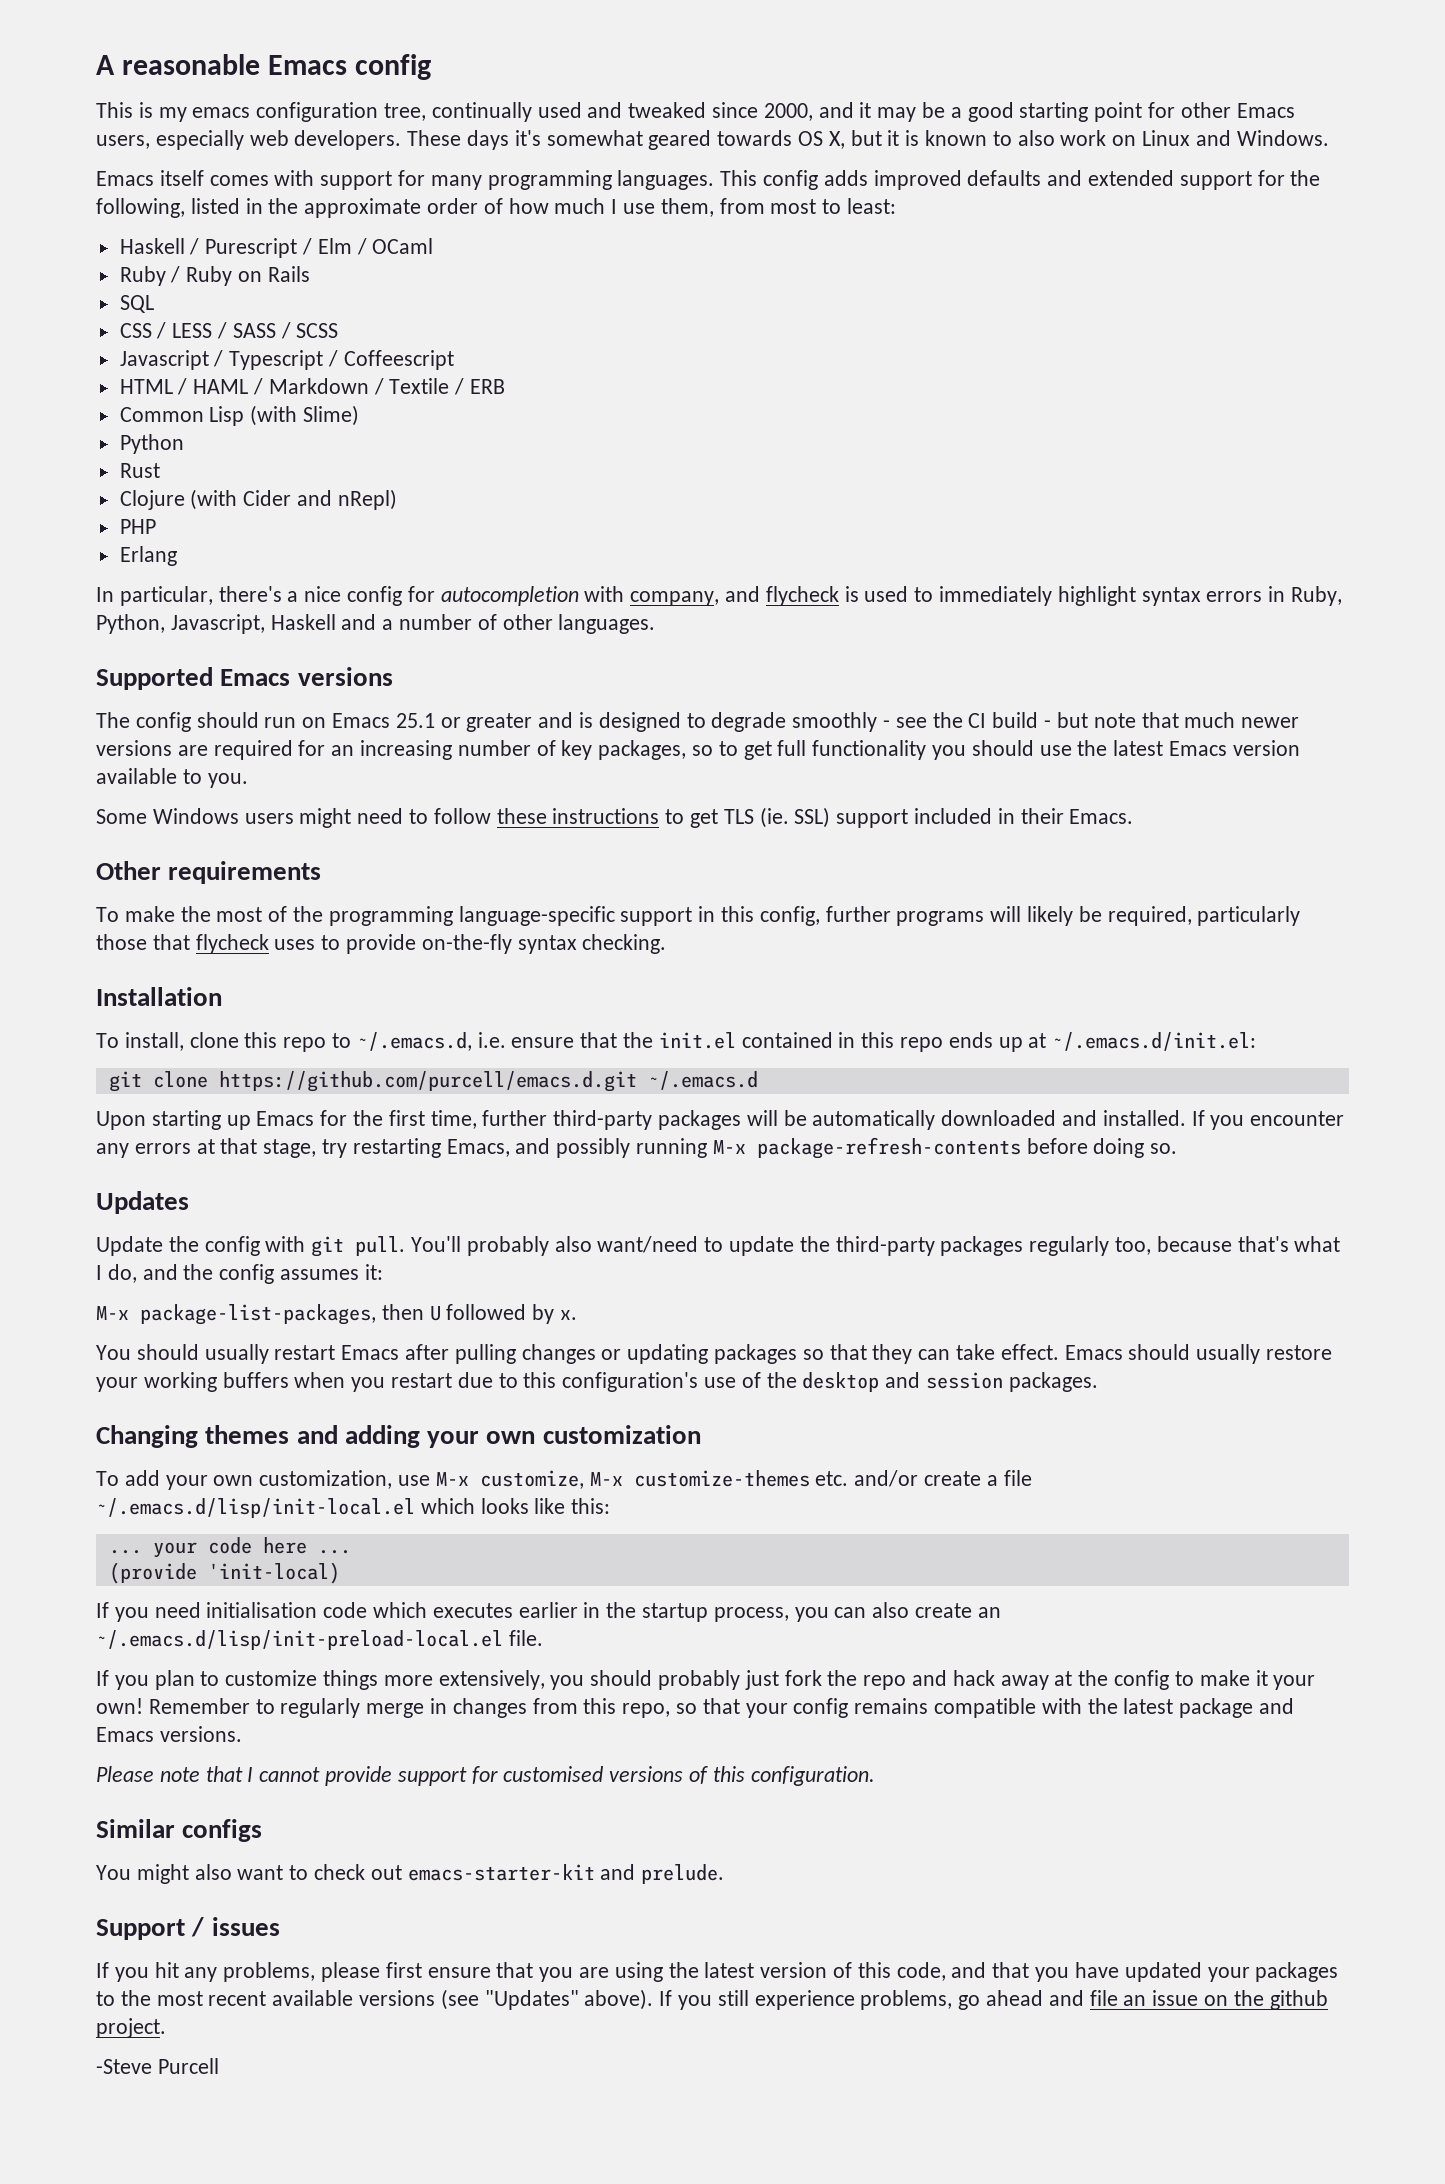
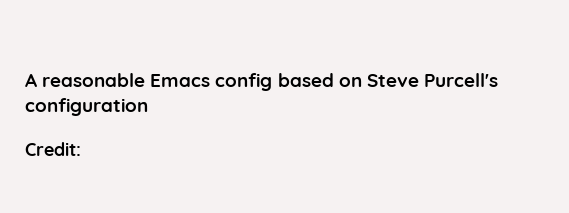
- A reasonable Emacs config
- This is my emacs configuration tree, continually used and tweaked since 2000, and it may be a good starting point for other Emacs users, especially web developers. These days it's somewhat geared towards OS X, but it is known to also work on Linux and Windows.
- Emacs itself comes with support for many programming languages. This config adds improved defaults and extended support for the following, listed in the approximate order of how much I use them, from most to least:
- Haskell / Purescript / Elm / OCaml
- Ruby / Ruby on Rails
- SQL
- CSS / LESS / SASS / SCSS
- Javascript / Typescript / Coffeescript
- HTML / HAML / Markdown / Textile / ERB
- Common Lisp (with Slime)
- Python
- Rust
- Clojure (with Cider and nRepl)
- PHP
- Erlang
- In particular, there's a nice config for autocompletion with company, and flycheck is used to immediately highlight syntax errors in Ruby, Python, Javascript, Haskell and a number of other languages.
- Supported Emacs versions
- The config should run on Emacs 25.1 or greater and is designed to degrade smoothly - see the CI build - but note that much newer versions are required for an increasing number of key packages, so to get full functionality you should use the latest Emacs version available to you.
- Some Windows users might need to follow these instructions to get TLS (ie. SSL) support included in their Emacs.
- Other requirements
- To make the most of the programming language-specific support in this config, further programs will likely be required, particularly those that flycheck uses to provide on-the-fly syntax checking.
- Installation
- To install, clone this repo to ~/.emacs.d, i.e. ensure that the init.el contained in this repo ends up at ~/.emacs.d/init.el:
- git clone https://github.com/purcell/emacs.d.git ~/.emacs.d
- Upon starting up Emacs for the first time, further third-party packages will be automatically downloaded and installed. If you encounter any errors at that stage, try restarting Emacs, and possibly running M-x package-refresh-contents before doing so.
- Updates
- Update the config with git pull. You'll probably also want/need to update the third-party packages regularly too, because that's what I do, and the config assumes it:
- M-x package-list-packages, then U followed by x.
- You should usually restart Emacs after pulling changes or updating packages so that they can take effect. Emacs should usually restore your working buffers when you restart due to this configuration's use of the desktop and session packages.
- Changing themes and adding your own customization
- To add your own customization, use M-x customize, M-x customize-themes etc. and/or create a file ~/.emacs.d/lisp/init-local.el which looks like this:
- ... your code here ...
- (provide 'init-local)
- If you need initialisation code which executes earlier in the startup process, you can also create an ~/.emacs.d/lisp/init-preload-local.el file.
- If you plan to customize things more extensively, you should probably just fork the repo and hack away at the config to make it your own! Remember to regularly merge in changes from this repo, so that your config remains compatible with the latest package and Emacs versions.
- Please note that I cannot provide support for customised versions of this configuration.
- Similar configs
- You might also want to check out emacs-starter-kit and prelude.
- Support / issues
- If you hit any problems, please first ensure that you are using the latest version of this code, and that you have updated your packages to the most recent available versions (see "Updates" above). If you still experience problems, go ahead and file an issue on the github project.
- -Steve Purcell
+ A reasonable Emacs config based on Steve Purcell's configuration
+ Credit:

